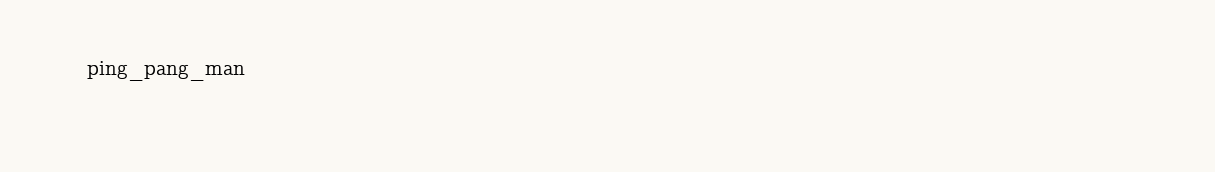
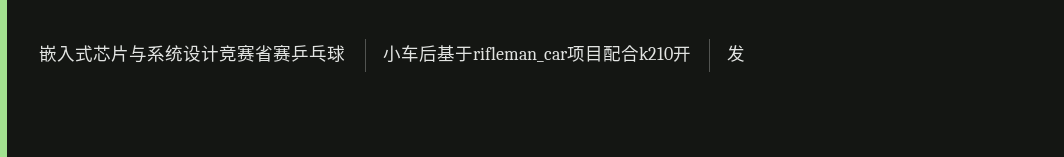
- ping_pang_man
+ 嵌入式芯片与系统设计竞赛省赛乒乓球小车后基于rifleman_car项目配合k210开发

